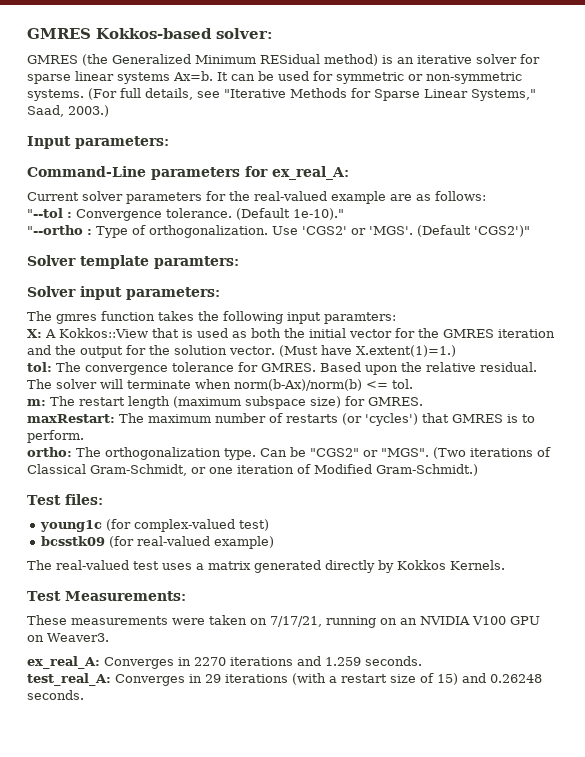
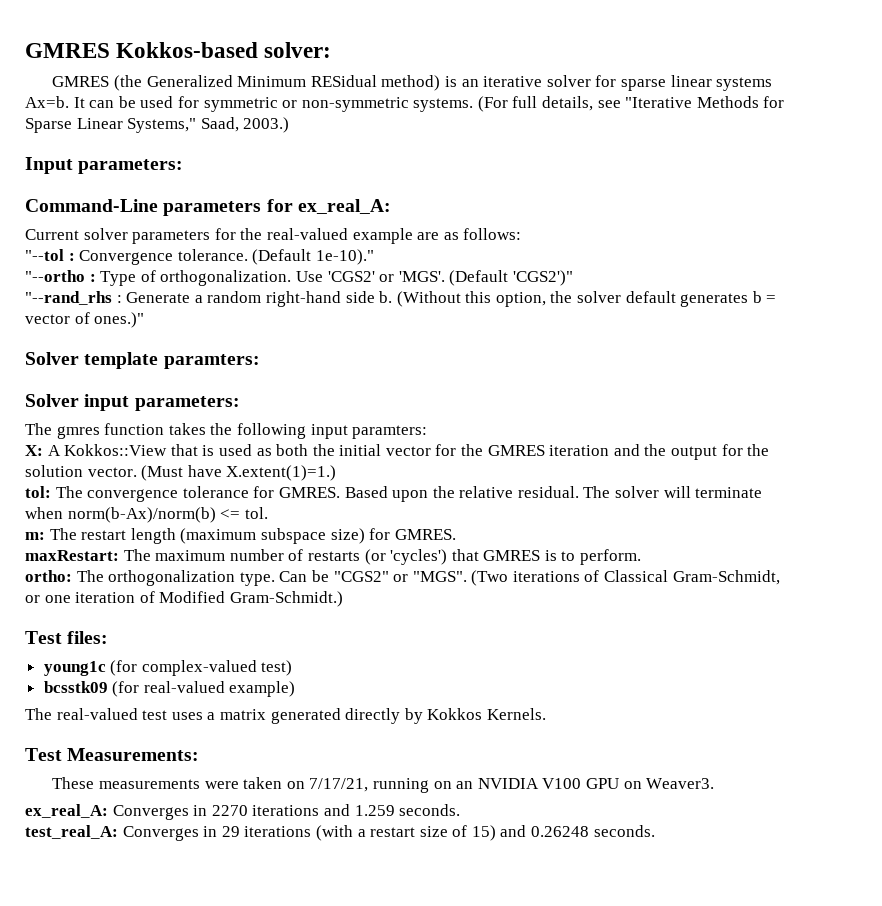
+ "--rand_rhs : Generate a random right-hand side b. (Without this option, the solver default generates b = vector of ones.)"

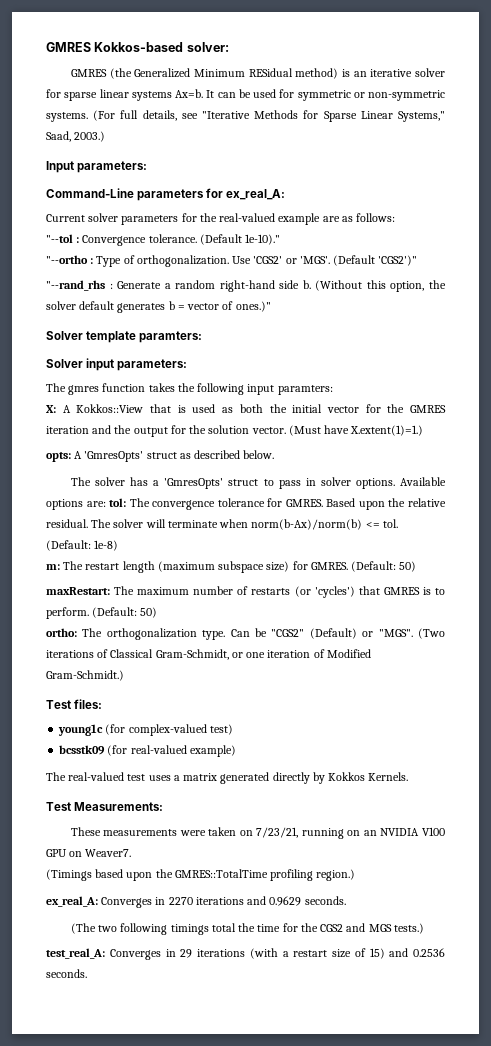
- tol: The convergence tolerance for GMRES.
+ opts: A 'GmresOpts' struct as described below.
+ The solver has a 'GmresOpts' struct to pass in solver options. Available options are: tol: The convergence tolerance for GMRES.
+ (Default: 1e-8)
- m: The restart length (maximum subspace size) for GMRES.
+ m: The restart length (maximum subspace size) for GMRES. (Default: 50)
- maxRestart: The maximum number of restarts (or 'cycles') that GMRES is to perform.
+ maxRestart: The maximum number of restarts (or 'cycles') that GMRES is to perform. (Default: 50)
- Can be "CGS2" or "MGS".
+ Can be "CGS2" (Default) or "MGS".
- These measurements were taken on 7/17/21, running on an NVIDIA V100 GPU on Weaver3.
+ These measurements were taken on 7/23/21, running on an NVIDIA V100 GPU on Weaver7.
+ (Timings based upon the GMRES::TotalTime profiling region.)
- ex_real_A: Converges in 2270 iterations and 1.259 seconds.
+ ex_real_A: Converges in 2270 iterations and 0.9629 seconds.
+ (The two following timings total the time for the CGS2 and MGS tests.)
- test_real_A: Converges in 29 iterations (with a restart size of 15) and 0.26248 seconds.
+ test_real_A: Converges in 29 iterations (with a restart size of 15) and 0.2536 seconds.

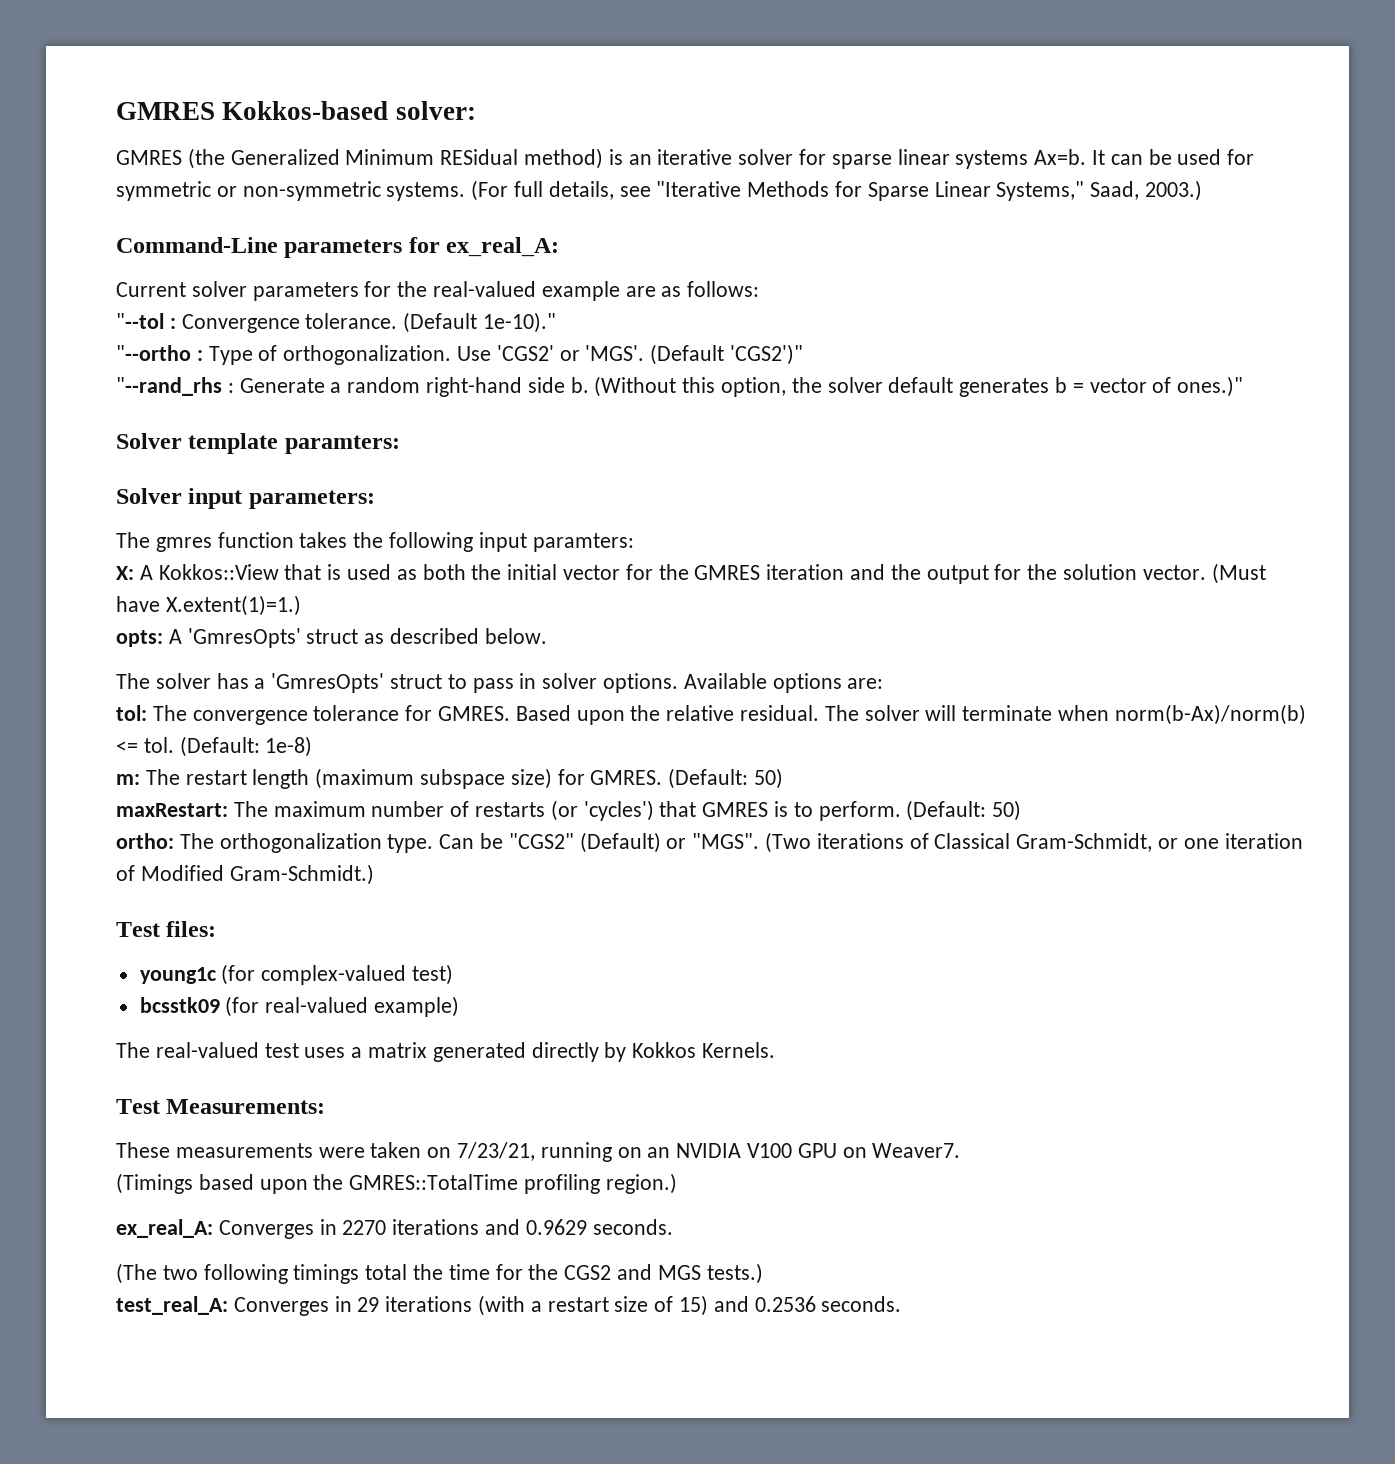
- Input parameters:
- Available options are: tol: The convergence tolerance for GMRES.
+ Available options are:
+ tol: The convergence tolerance for GMRES.

